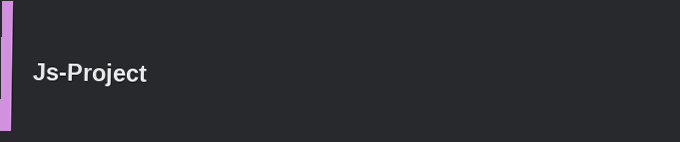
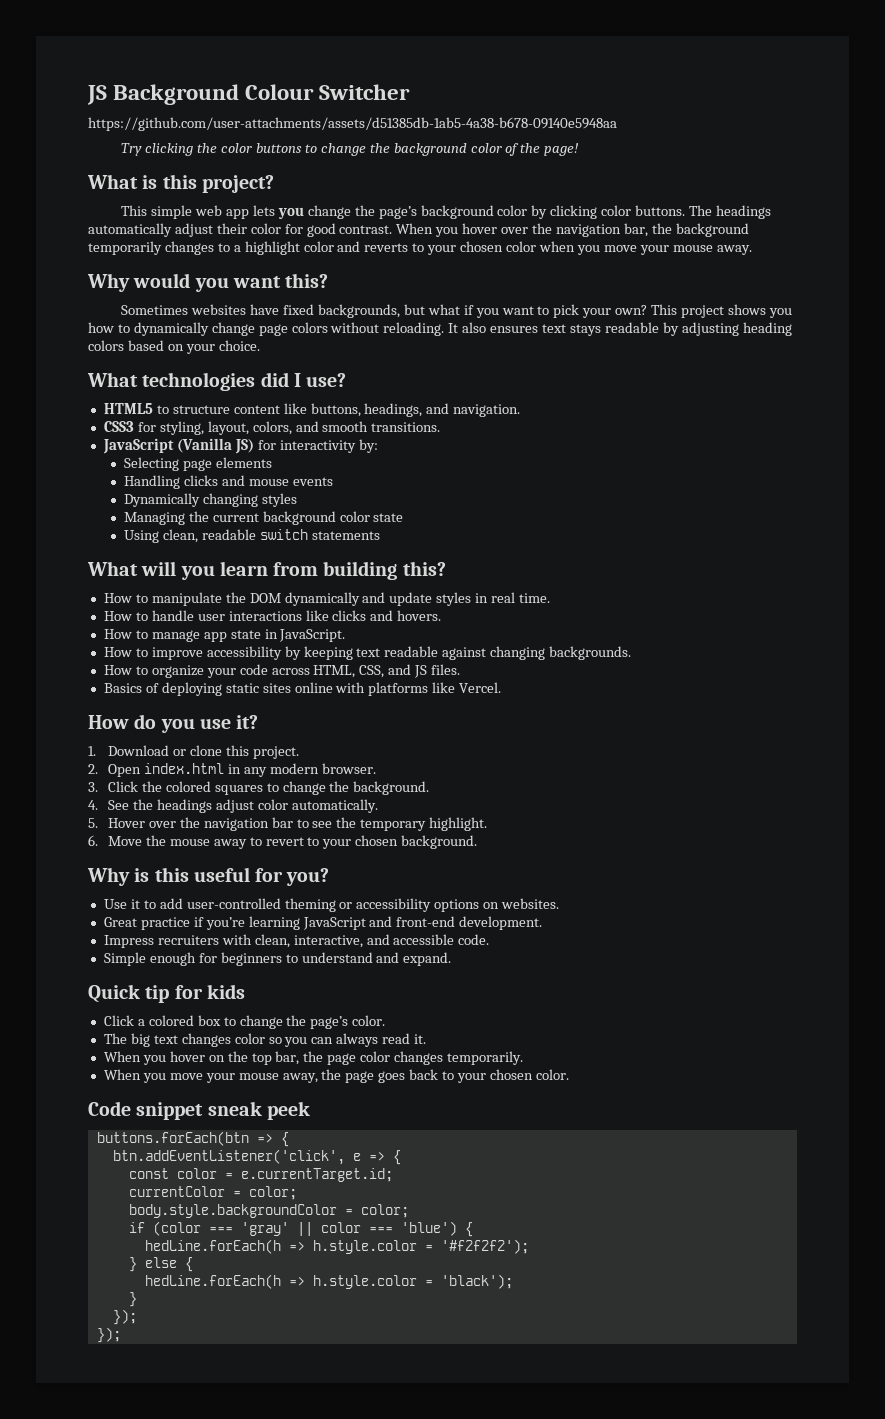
- Js-Project
+ JS Background Colour Switcher
+ https://github.com/user-attachments/assets/d51385db-1ab5-4a38-b678-09140e5948aa
+ Try clicking the color buttons to change the background color of the page!
+ What is this project?
+ This simple web app lets you change the page’s background color by clicking color buttons. The headings automatically adjust their color for good contrast. When you hover over the navigation bar, the background temporarily changes to a highlight color and reverts to your chosen color when you move your mouse away.
+ Why would you want this?
+ Sometimes websites have fixed backgrounds, but what if you want to pick your own? This project shows you how to dynamically change page colors without reloading. It also ensures text stays readable by adjusting heading colors based on your choice.
+ What technologies did I use?
+ HTML5 to structure content like buttons, headings, and navigation.
+ CSS3 for styling, layout, colors, and smooth transitions.
+ JavaScript (Vanilla JS) for interactivity by:
+ Selecting page elements
+ Handling clicks and mouse events
+ Dynamically changing styles
+ Managing the current background color state
+ Using clean, readable switch statements
+ What will you learn from building this?
+ How to manipulate the DOM dynamically and update styles in real time.
+ How to handle user interactions like clicks and hovers.
+ How to manage app state in JavaScript.
+ How to improve accessibility by keeping text readable against changing backgrounds.
+ How to organize your code across HTML, CSS, and JS files.
+ Basics of deploying static sites online with platforms like Vercel.
+ How do you use it?
+ 1. Download or clone this project.
+ 2. Open index.html in any modern browser.
+ 3. Click the colored squares to change the background.
+ 4. See the headings adjust color automatically.
+ 5. Hover over the navigation bar to see the temporary highlight.
+ 6. Move the mouse away to revert to your chosen background.
+ Why is this useful for you?
+ Use it to add user-controlled theming or accessibility options on websites.
+ Great practice if you’re learning JavaScript and front-end development.
+ Impress recruiters with clean, interactive, and accessible code.
+ Simple enough for beginners to understand and expand.
+ Quick tip for kids
+ Click a colored box to change the page’s color.
+ The big text changes color so you can always read it.
+ When you hover on the top bar, the page color changes temporarily.
+ When you move your mouse away, the page goes back to your chosen color.
+ Code snippet sneak peek
+ buttons.forEach(btn => {
+ btn.addEventListener('click', e => {
+ const color = e.currentTarget.id;
+ currentColor = color;
+ body.style.backgroundColor = color;
+ if (color === 'gray' || color === 'blue') {
+ hedLine.forEach(h => h.style.color = '#f2f2f2');
+ } else {
+ hedLine.forEach(h => h.style.color = 'black');
+ }
+ });
+ });

